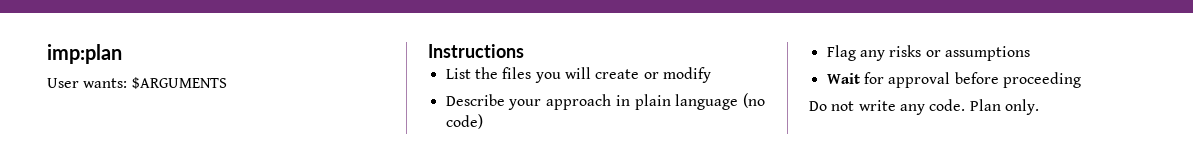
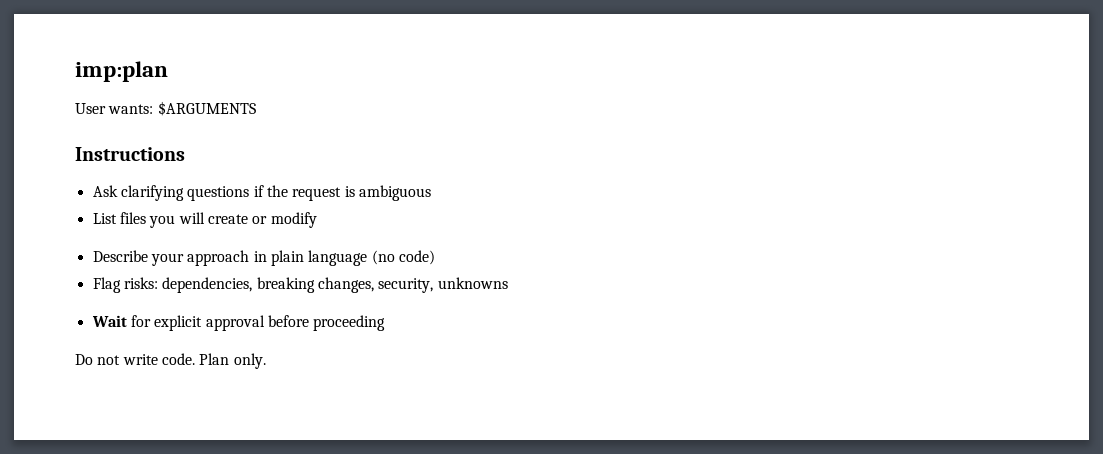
+ Ask clarifying questions if the request is ambiguous
- List the files you will create or modify
+ List files you will create or modify
- Flag any risks or assumptions
+ Flag risks: dependencies, breaking changes, security, unknowns
- Wait for approval before proceeding
+ Wait for explicit approval before proceeding
- Do not write any code.
+ Do not write code.

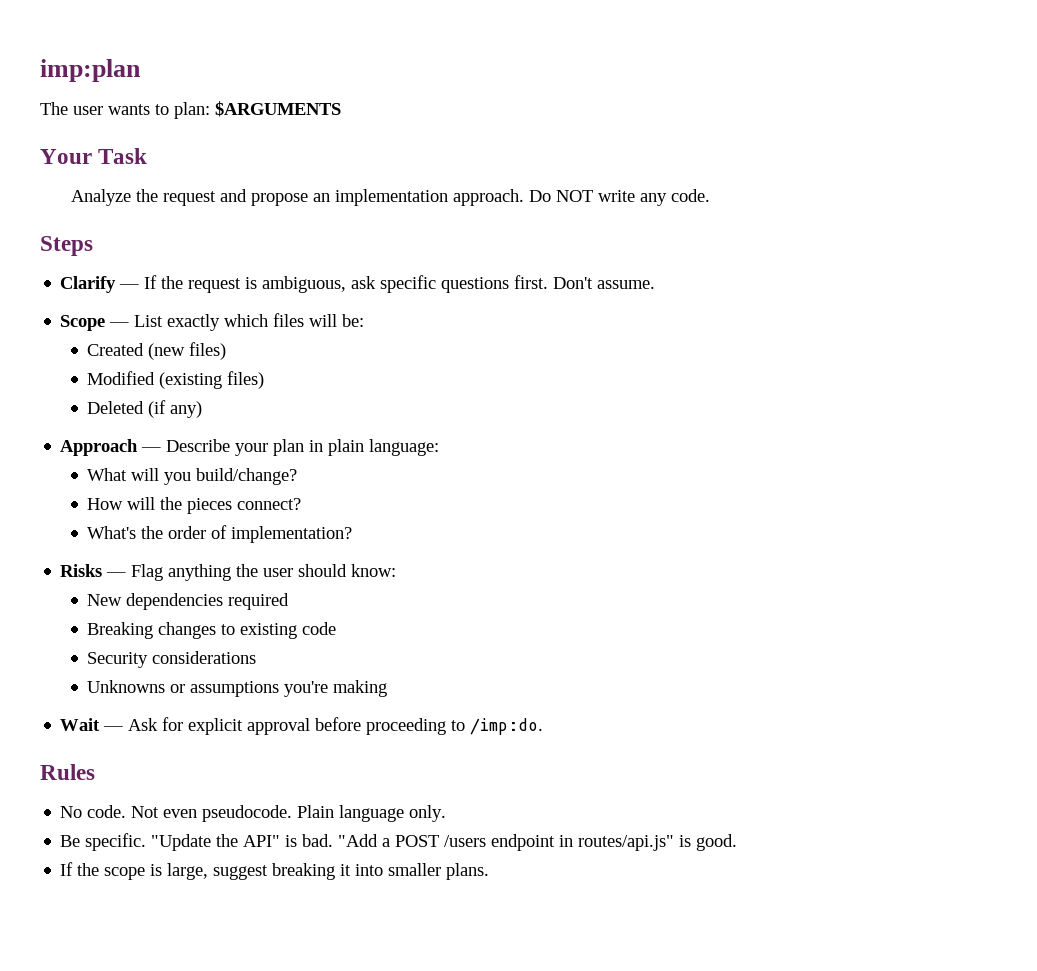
- User wants: $ARGUMENTS
- Instructions
- Ask clarifying questions if the request is ambiguous
- List files you will create or modify
- Describe your approach in plain language (no code)
- Flag risks: dependencies, breaking changes, security, unknowns
+ The user wants to plan: $ARGUMENTS
+ Your Task
+ Analyze the request and propose an implementation approach. Do NOT write any code.
+ Steps
+ Clarify — If the request is ambiguous, ask specific questions first. Don't assume.
+ Scope — List exactly which files will be:
+ Created (new files)
+ Modified (existing files)
+ Deleted (if any)
+ Approach — Describe your plan in plain language:
+ What will you build/change?
+ How will the pieces connect?
+ What's the order of implementation?
+ Risks — Flag anything the user should know:
+ New dependencies required
+ Breaking changes to existing code
+ Security considerations
+ Unknowns or assumptions you're making
- Wait for explicit approval before proceeding
- Do not write code. Plan only.
+ Wait — Ask for explicit approval before proceeding to /imp:do.
+ Rules
+ No code. Not even pseudocode. Plain language only.
+ Be specific. "Update the API" is bad. "Add a POST /users endpoint in routes/api.js" is good.
+ If the scope is large, suggest breaking it into smaller plans.

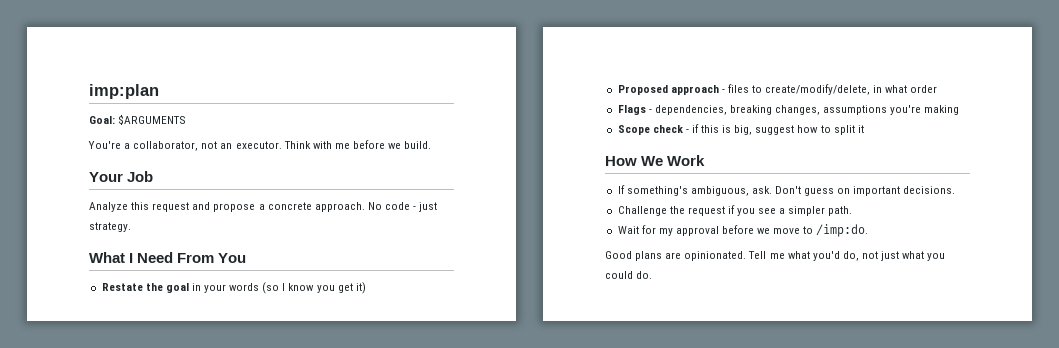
- The user wants to plan: $ARGUMENTS
+ Goal: $ARGUMENTS
+ You're a collaborator, not an executor. Think with me before we build.
- Your Task
+ Your Job
- Analyze the request and propose an implementation approach. Do NOT write any code.
- Steps
- Clarify — If the request is ambiguous, ask specific questions first. Don't assume.
- Scope — List exactly which files will be:
- Created (new files)
- Modified (existing files)
- Deleted (if any)
- Approach — Describe your plan in plain language:
- What will you build/change?
- How will the pieces connect?
- What's the order of implementation?
- Risks — Flag anything the user should know:
- New dependencies required
- Breaking changes to existing code
- Security considerations
- Unknowns or assumptions you're making
- Wait — Ask for explicit approval before proceeding to /imp:do.
- Rules
- No code. Not even pseudocode. Plain language only.
- Be specific. "Update the API" is bad. "Add a POST /users endpoint in routes/api.js" is good.
- If the scope is large, suggest breaking it into smaller plans.
+ Analyze this request and propose a concrete approach. No code - just strategy.
+ What I Need From You
+ Restate the goal in your words (so I know you get it)
+ Proposed approach - files to create/modify/delete, in what order
+ Flags - dependencies, breaking changes, assumptions you're making
+ Scope check - if this is big, suggest how to split it
+ How We Work
+ If something's ambiguous, ask. Don't guess on important decisions.
+ Challenge the request if you see a simpler path.
+ Wait for my approval before we move to /imp:do.
+ Good plans are opinionated. Tell me what you'd do, not just what you could do.

